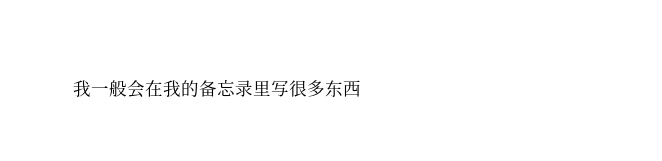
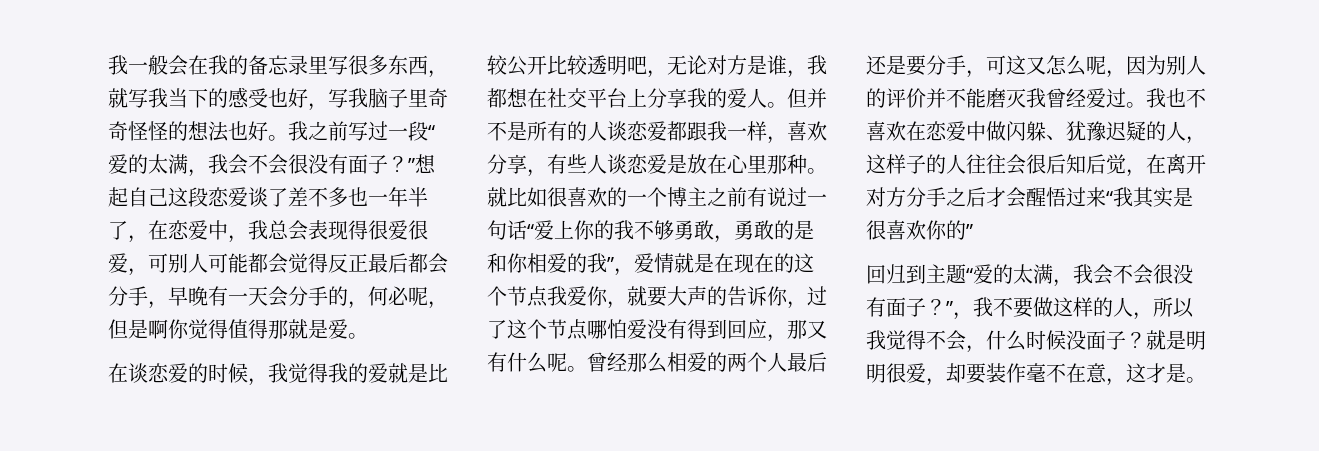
- 我一般会在我的备忘录里写很多东西
+ 我一般会在我的备忘录里写很多东西，就写我当下的感受也好，写我脑子里奇奇怪怪的想法也好。我之前写过一段“爱的太满，我会不会很没有面子？”想起自己这段恋爱谈了差不多也一年半了，在恋爱中，我总会表现得很爱很爱，可别人可能都会觉得反正最后都会分手，早晚有一天会分手的，何必呢，但是啊你觉得值得那就是爱。
+ 在谈恋爱的时候，我觉得我的爱就是比较公开比较透明吧，无论对方是谁，我都想在社交平台上分享我的爱人。但并不是所有的人谈恋爱都跟我一样，喜欢分享，有些人谈恋爱是放在心里那种。就比如很喜欢的一个博主之前有说过一句话“爱上你的我不够勇敢，勇敢的是和你相爱的我”，爱情就是在现在的这个节点我爱你，就要大声的告诉你，过了这个节点哪怕爱没有得到回应，那又有什么呢。曾经那么相爱的两个人最后还是要分手，可这又怎么呢，因为别人的评价并不能磨灭我曾经爱过。我也不喜欢在恋爱中做闪躲、犹豫迟疑的人，这样子的人往往会很后知后觉，在离开对方分手之后才会醒悟过来“我其实是很喜欢你的”
+ 回归到主题“爱的太满，我会不会很没有面子？”，我不要做这样的人，所以我觉得不会，什么时候没面子？就是明明很爱，却要装作毫不在意，这才是。

